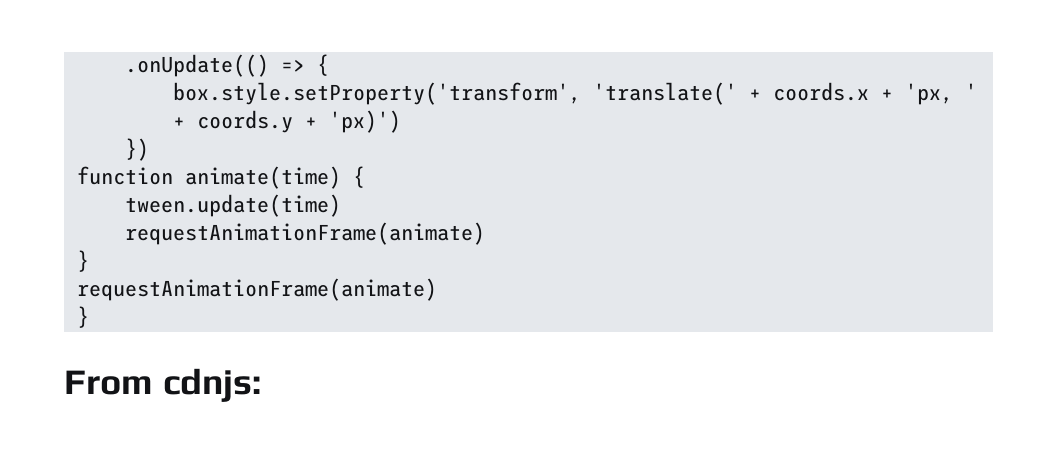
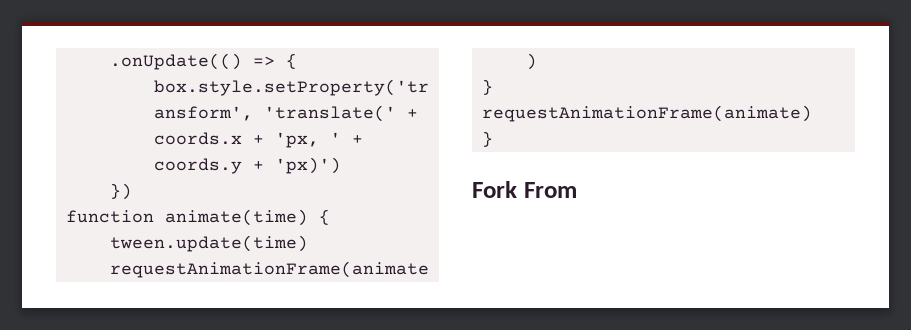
- From cdnjs:
+ Fork From

